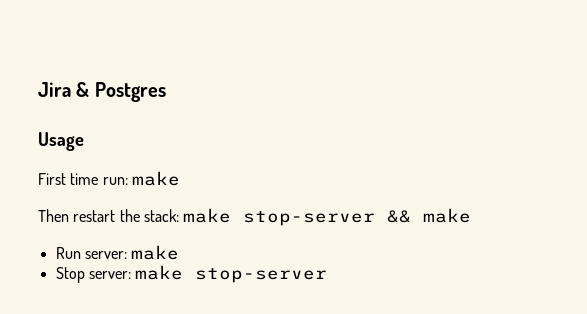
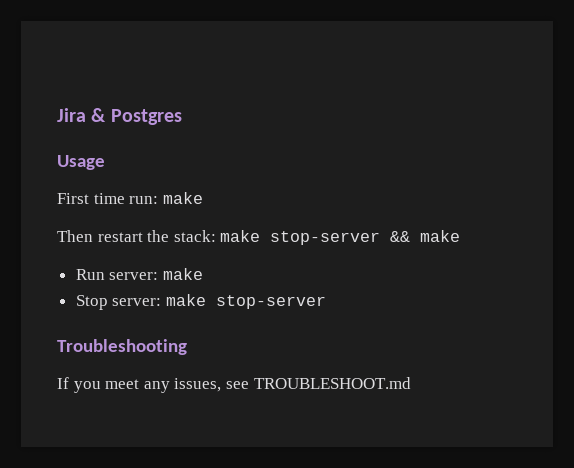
+ Troubleshooting
+ If you meet any issues, see TROUBLESHOOT.md

